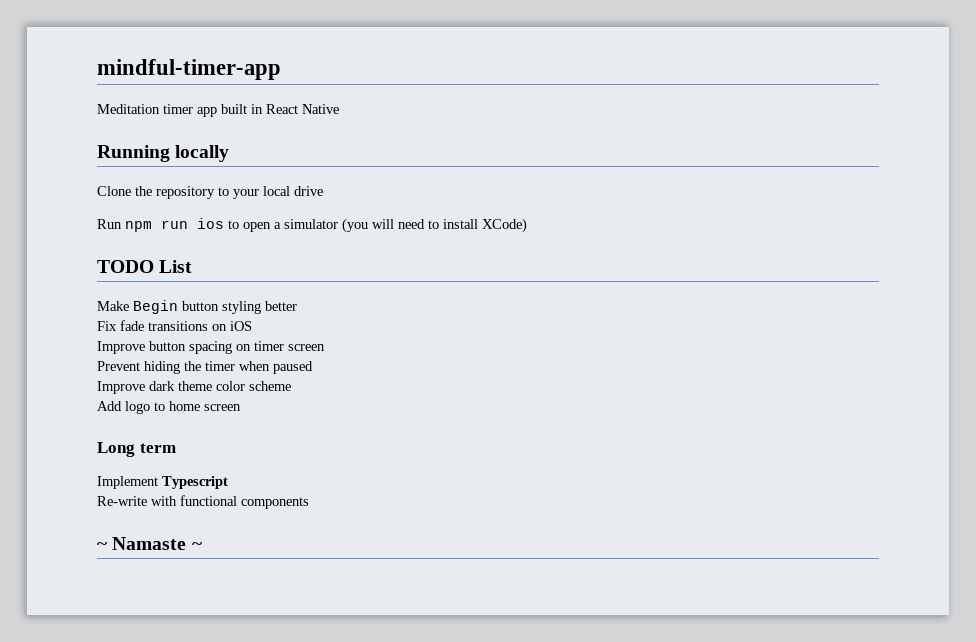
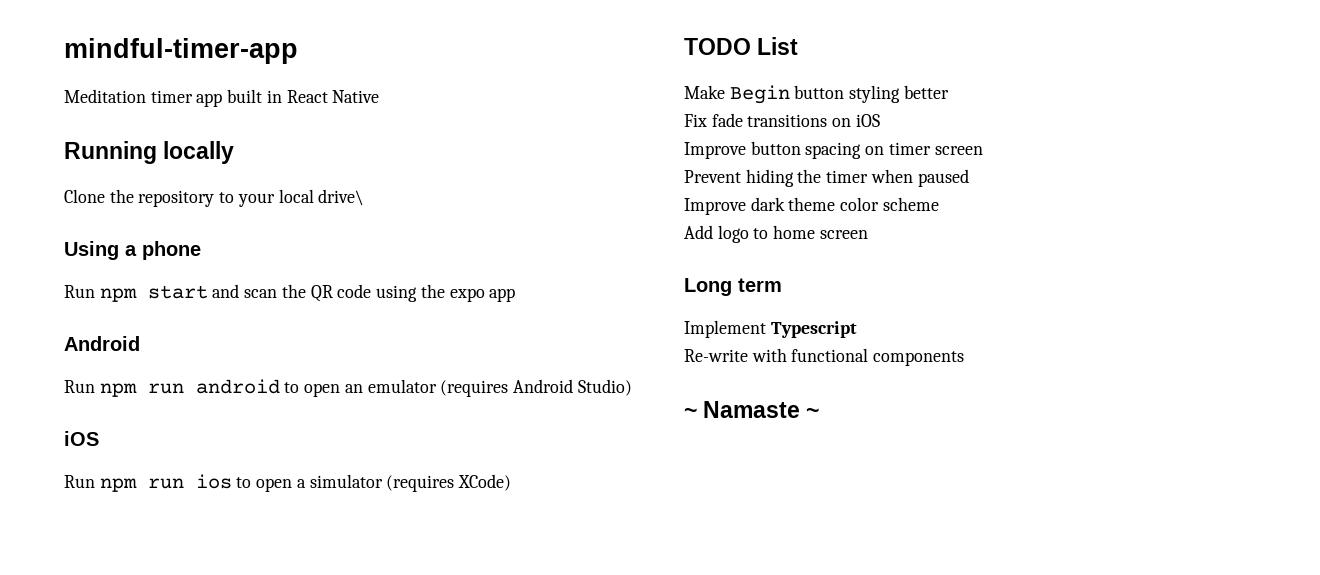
- Clone the repository to your local drive
+ Clone the repository to your local drive\
+ Using a phone
+ Run npm start and scan the QR code using the expo app
+ Android
+ Run npm run android to open an emulator (requires Android Studio)
+ iOS
- Run npm run ios to open a simulator (you will need to install XCode)
+ Run npm run ios to open a simulator (requires XCode)

